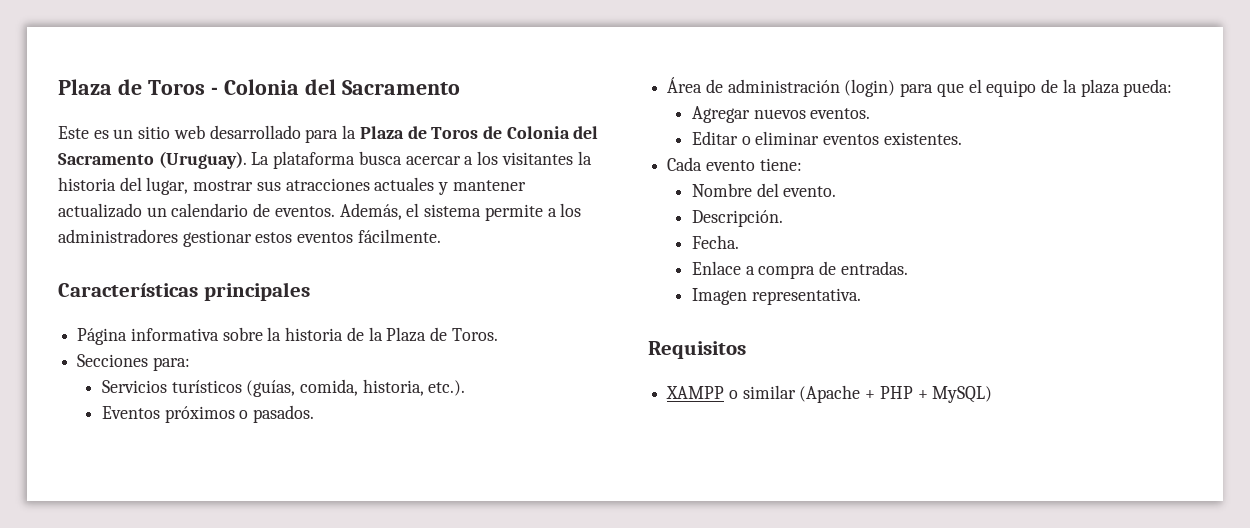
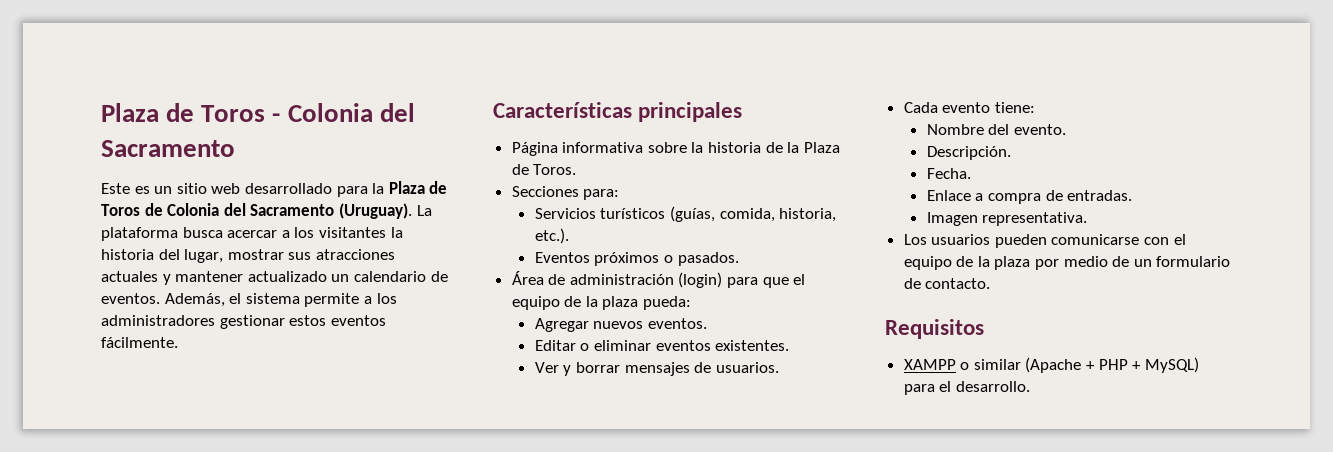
+ Ver y borrar mensajes de usuarios.
+ Los usuarios pueden comunicarse con el equipo de la plaza por medio de un formulario de contacto.
- XAMPP o similar (Apache + PHP + MySQL)
+ XAMPP o similar (Apache + PHP + MySQL) para el desarrollo.

